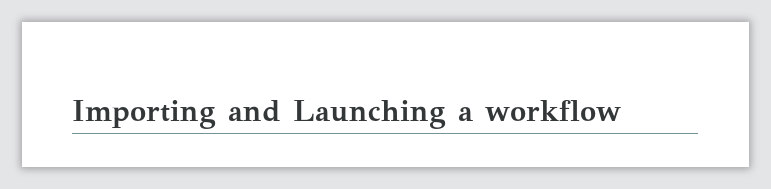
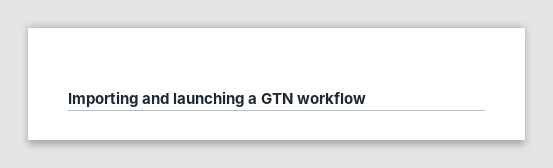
- Importing and Launching a workflow
+ Importing and launching a GTN workflow

